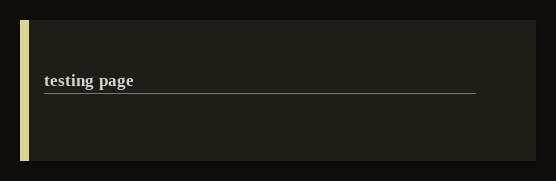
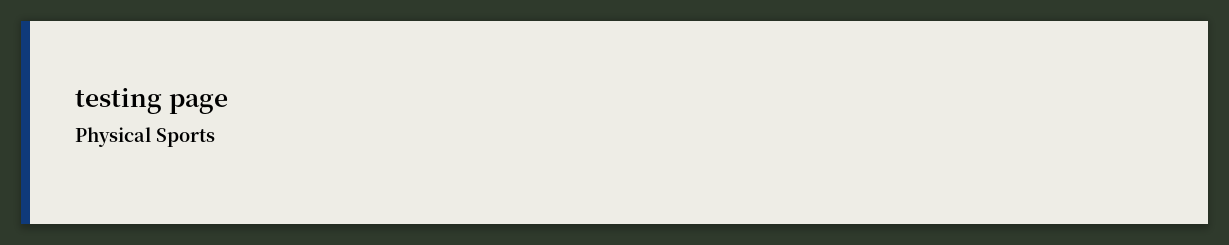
+ Physical Sports

